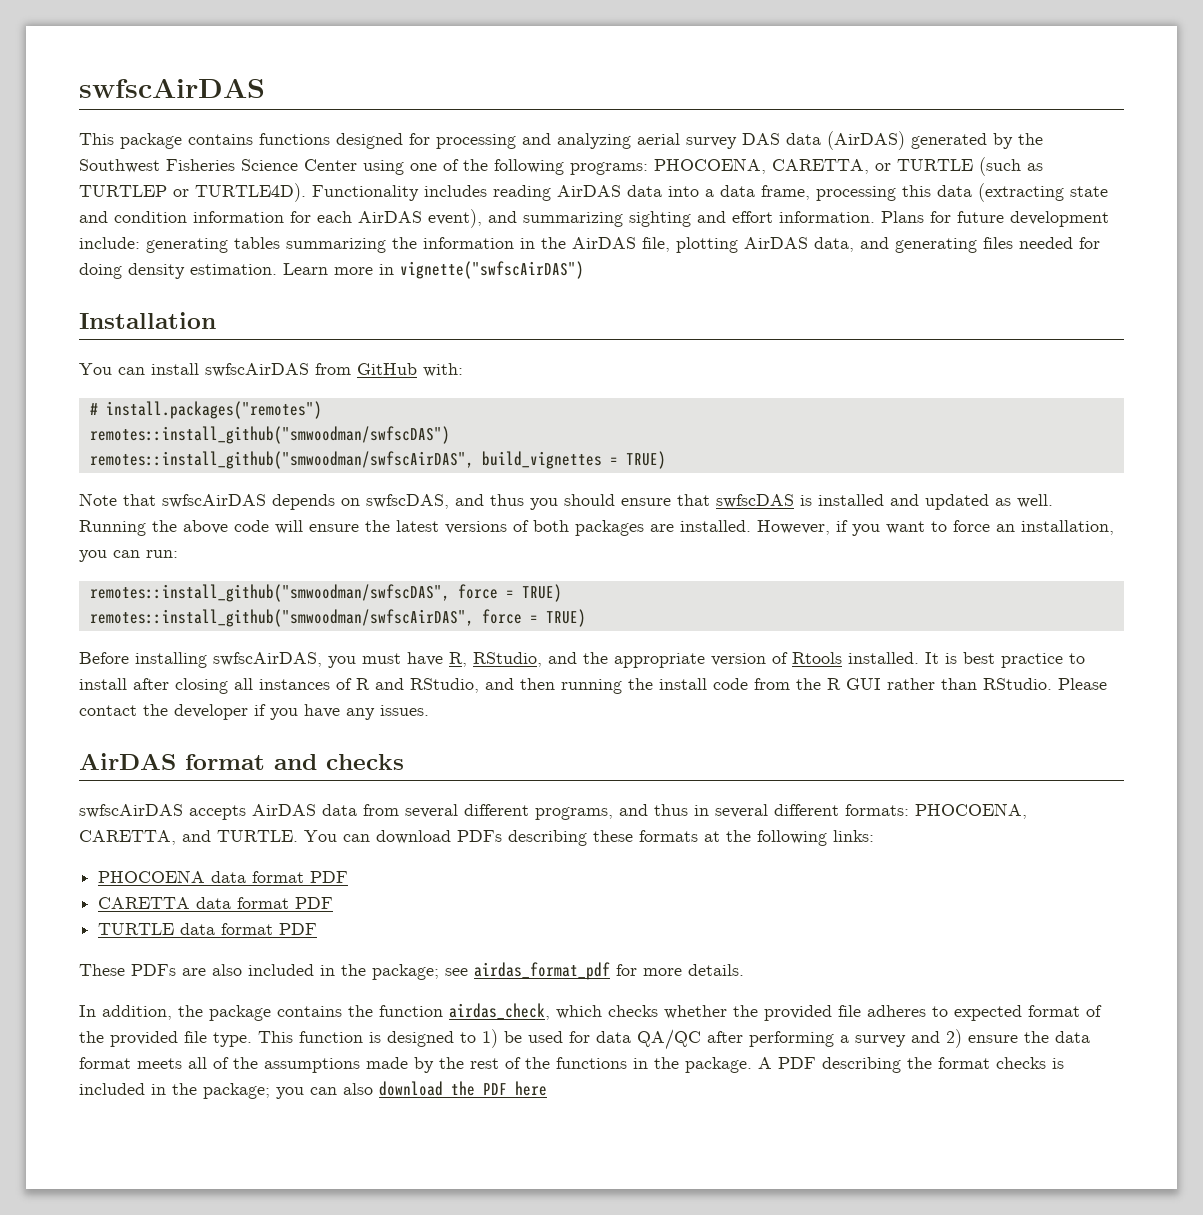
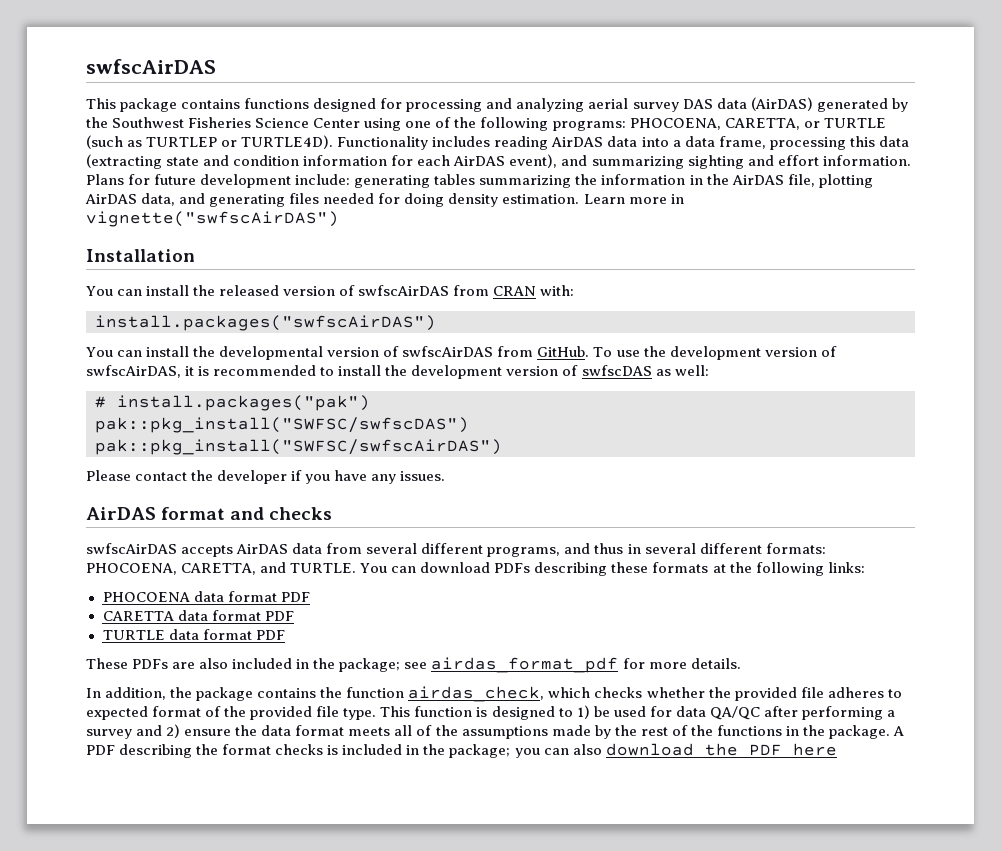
- You can install swfscAirDAS from GitHub with:
+ You can install the released version of swfscAirDAS from CRAN with:
- # install.packages("remotes")
- remotes::install_github("smwoodman/swfscDAS")
- remotes::install_github("smwoodman/swfscAirDAS", build_vignettes = TRUE)
- Note that swfscAirDAS depends on swfscDAS, and thus you should ensure that swfscDAS is installed and updated as well. Running the above code will ensure the latest versions of both packages are installed. However, if you want to force an installation, you can run:
- remotes::install_github("smwoodman/swfscDAS", force = TRUE)
- remotes::install_github("smwoodman/swfscAirDAS", force = TRUE)
- Before installing swfscAirDAS, you must have R, RStudio, and the appropriate version of Rtools installed. It is best practice to install after closing all instances of R and RStudio, and then running the install code from the R GUI rather than RStudio. Please contact the developer if you have any issues.
+ install.packages("swfscAirDAS")
+ You can install the developmental version of swfscAirDAS from GitHub. To use the development version of swfscAirDAS, it is recommended to install the development version of swfscDAS as well:
+ # install.packages("pak")
+ pak::pkg_install("SWFSC/swfscDAS")
+ pak::pkg_install("SWFSC/swfscAirDAS")
+ Please contact the developer if you have any issues.

